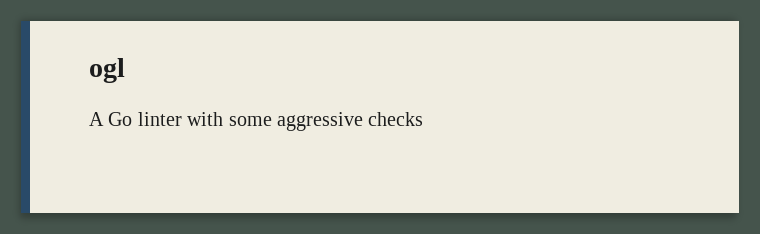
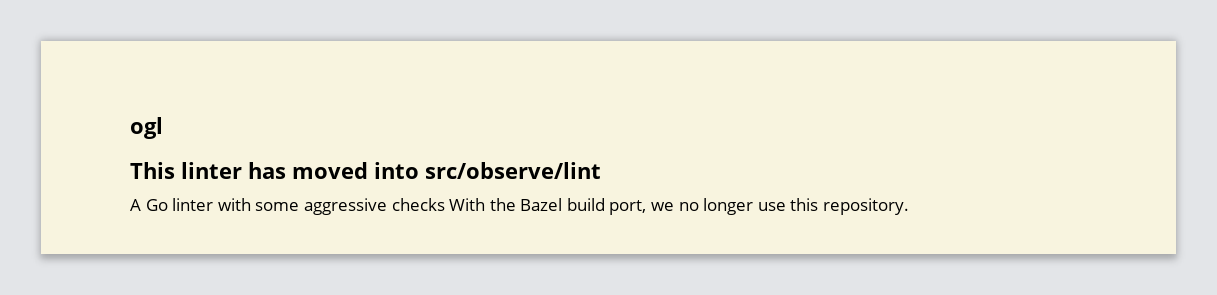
+ This linter has moved into src/observe/lint
- A Go linter with some aggressive checks
+ A Go linter with some aggressive checks With the Bazel build port, we no longer use this repository.

